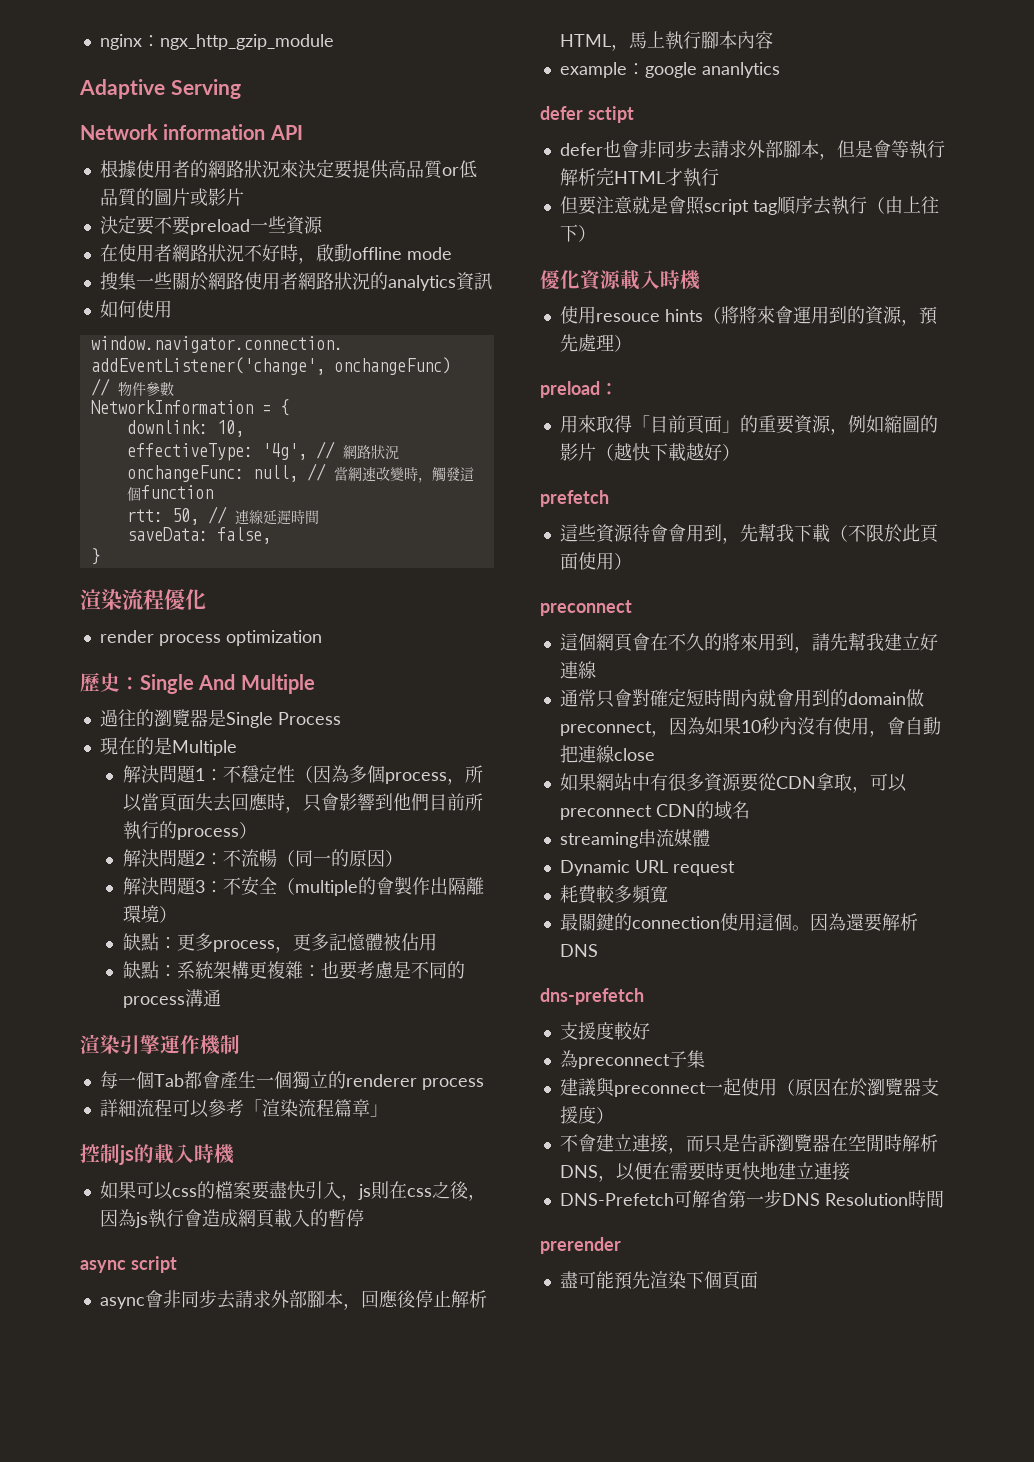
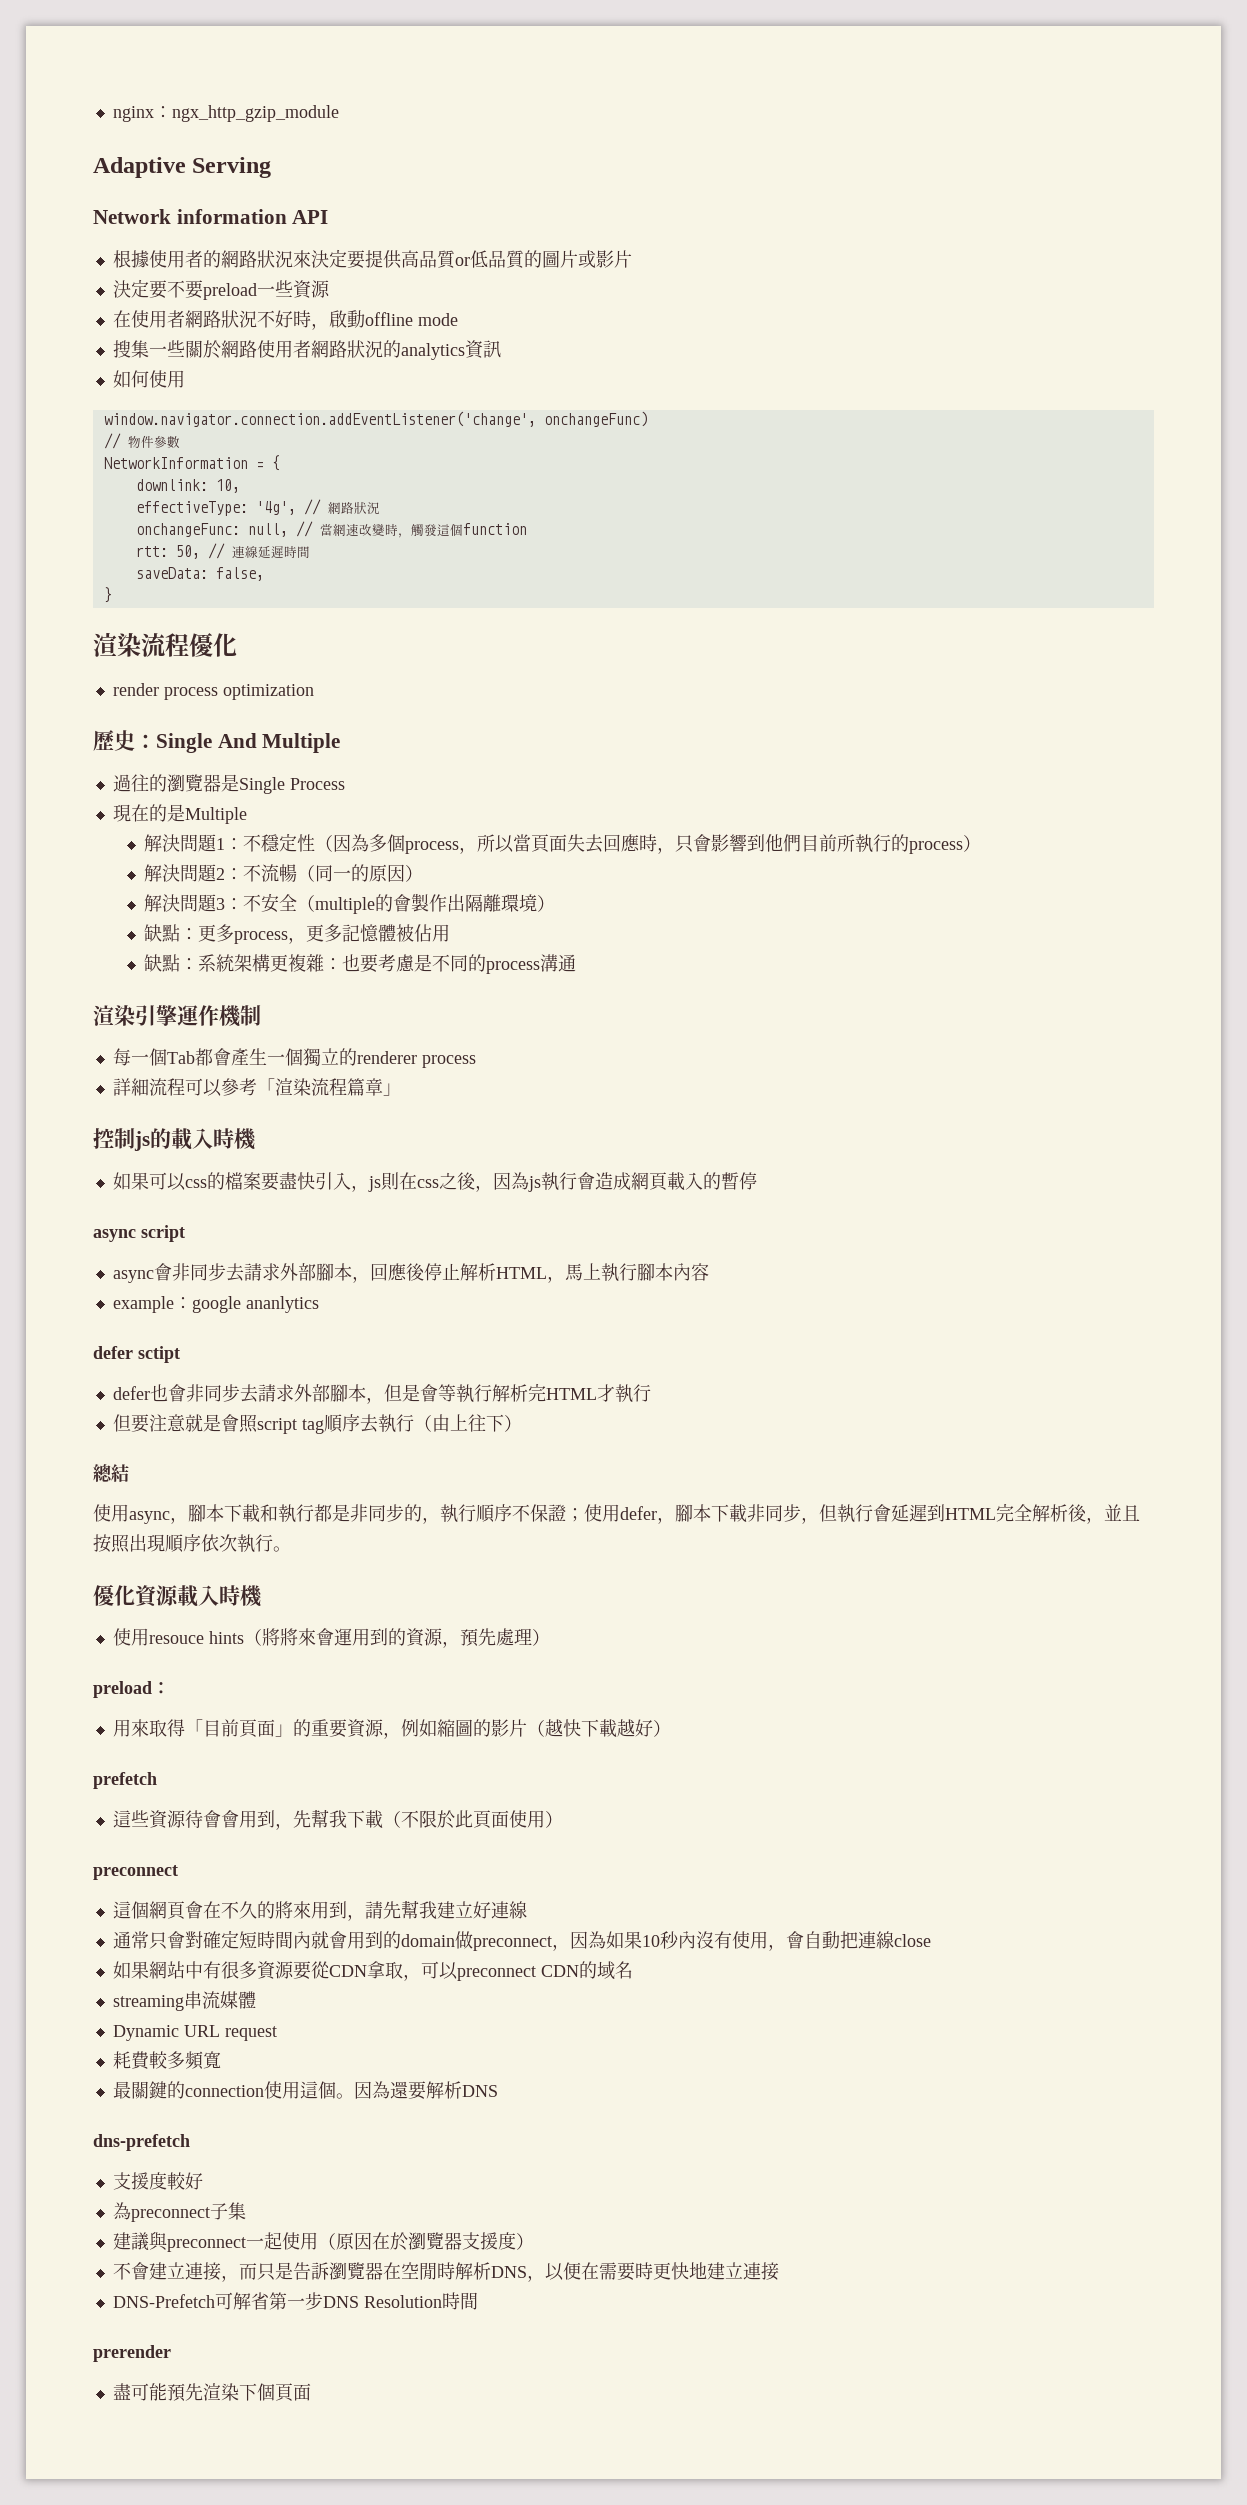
+ 總結
+ 使用async，腳本下載和執行都是非同步的，執行順序不保證；使用defer，腳本下載非同步，但執行會延遲到HTML完全解析後，並且按照出現順序依次執行。

